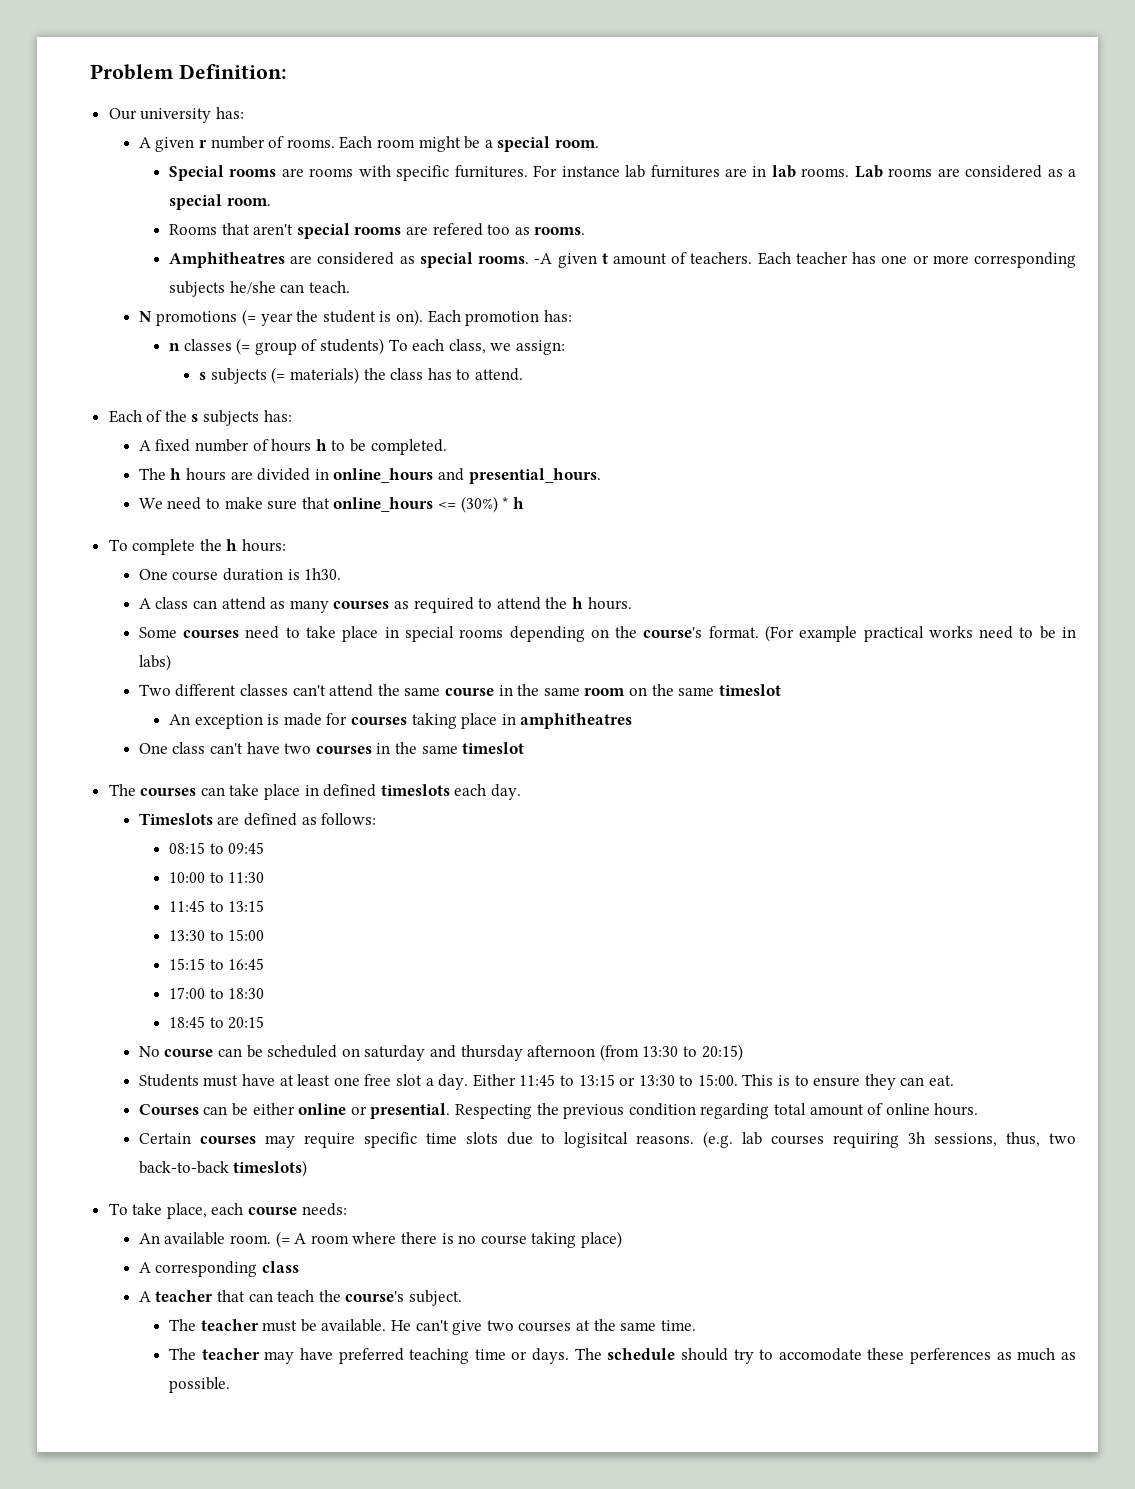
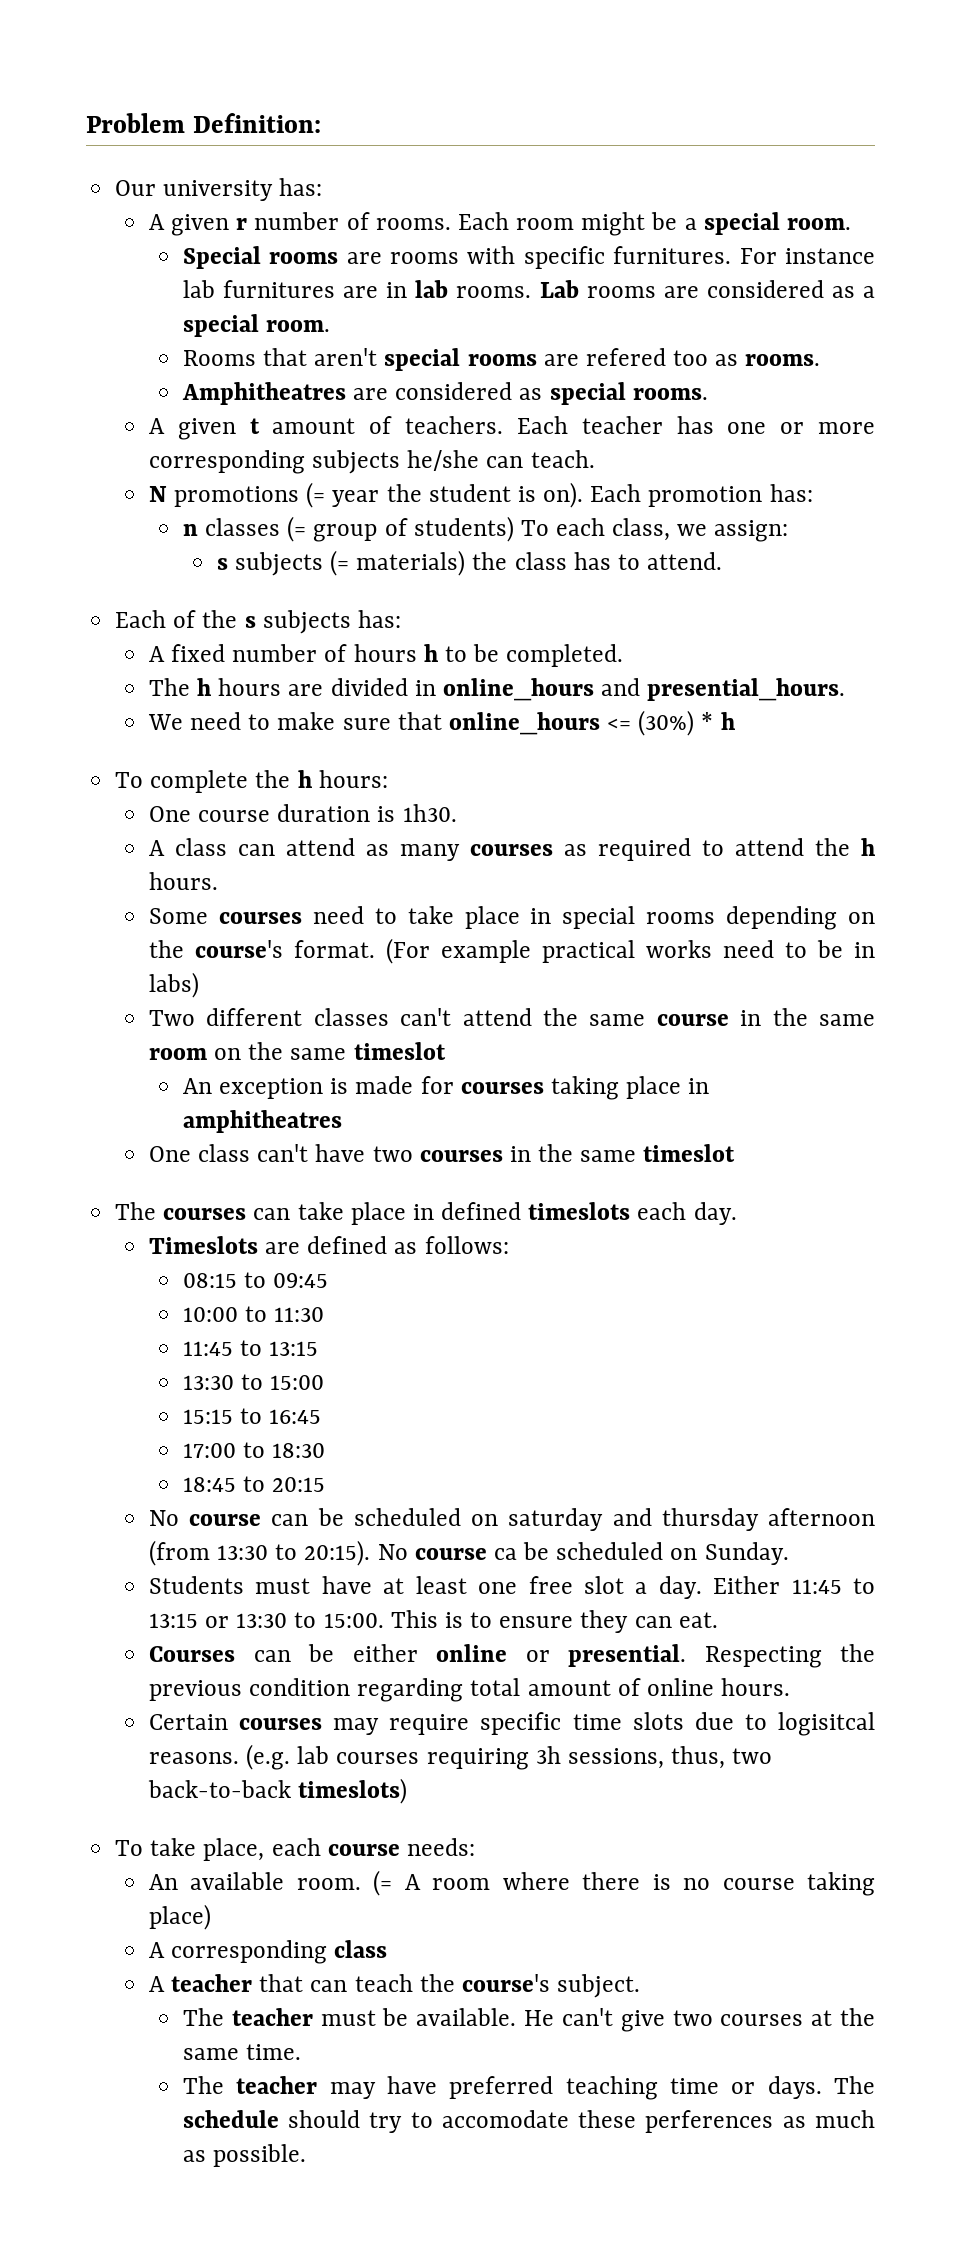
- Amphitheatres are considered as special rooms. -A given t amount of teachers.
+ Amphitheatres are considered as special rooms.
+ A given t amount of teachers.
- No course can be scheduled on saturday and thursday afternoon (from 13:30 to 20:15)
+ No course can be scheduled on saturday and thursday afternoon (from 13:30 to 20:15). No course ca be scheduled on Sunday.

